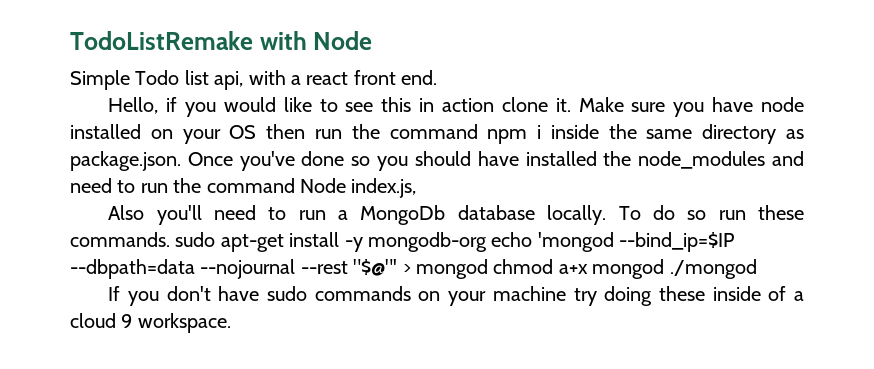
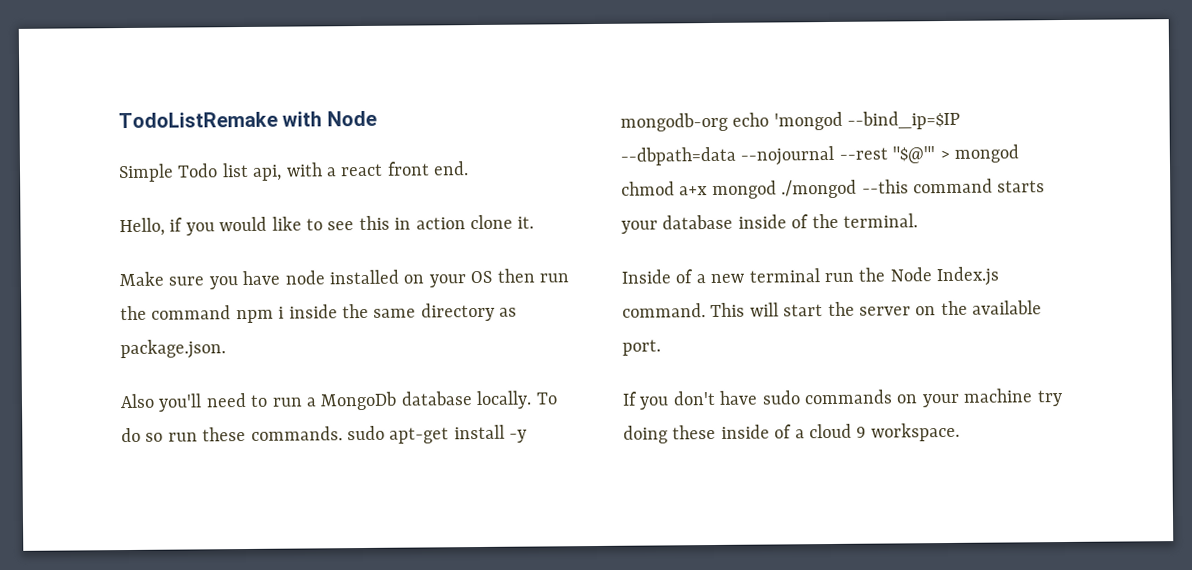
- Hello, if you would like to see this in action clone it. Make sure you have node installed on your OS then run the command npm i inside the same directory as package.json. Once you've done so you should have installed the node_modules and need to run the command Node index.js,
+ Hello, if you would like to see this in action clone it.
+ Make sure you have node installed on your OS then run the command npm i inside the same directory as package.json.
- To do so run these commands. sudo apt-get install -y mongodb-org echo 'mongod --bind_ip=$IP --dbpath=data --nojournal --rest "$@"' > mongod chmod a+x mongod ./mongod
+ To do so run these commands. sudo apt-get install -y mongodb-org echo 'mongod --bind_ip=$IP --dbpath=data --nojournal --rest "$@"' > mongod chmod a+x mongod ./mongod --this command starts your database inside of the terminal.
+ Inside of a new terminal run the Node Index.js command. This will start the server on the available port.

